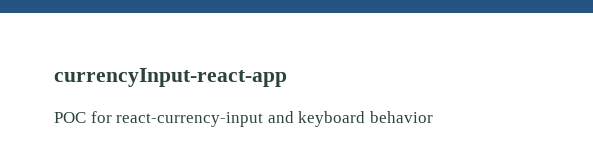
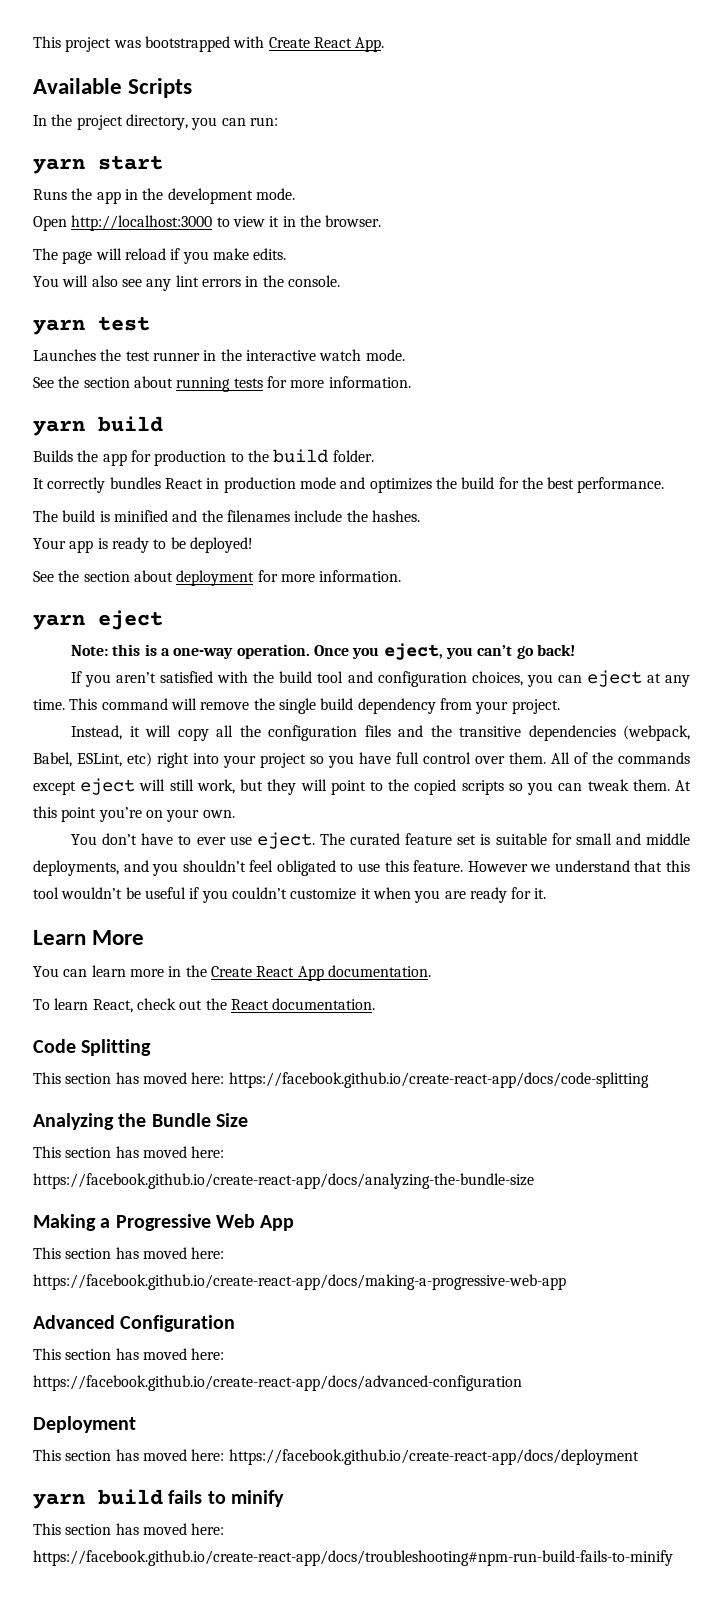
- currencyInput-react-app
- POC for react-currency-input and keyboard behavior
+ This project was bootstrapped with Create React App.
+ Available Scripts
+ In the project directory, you can run:
+ yarn start
+ Runs the app in the development mode.
+ Open http://localhost:3000 to view it in the browser.
+ The page will reload if you make edits.
+ You will also see any lint errors in the console.
+ yarn test
+ Launches the test runner in the interactive watch mode.
+ See the section about running tests for more information.
+ yarn build
+ Builds the app for production to the build folder.
+ It correctly bundles React in production mode and optimizes the build for the best performance.
+ The build is minified and the filenames include the hashes.
+ Your app is ready to be deployed!
+ See the section about deployment for more information.
+ yarn eject
+ Note: this is a one-way operation. Once you eject, you can’t go back!
+ If you aren’t satisfied with the build tool and configuration choices, you can eject at any time. This command will remove the single build dependency from your project.
+ Instead, it will copy all the configuration files and the transitive dependencies (webpack, Babel, ESLint, etc) right into your project so you have full control over them. All of the commands except eject will still work, but they will point to the copied scripts so you can tweak them. At this point you’re on your own.
+ You don’t have to ever use eject. The curated feature set is suitable for small and middle deployments, and you shouldn’t feel obligated to use this feature. However we understand that this tool wouldn’t be useful if you couldn’t customize it when you are ready for it.
+ Learn More
+ You can learn more in the Create React App documentation.
+ To learn React, check out the React documentation.
+ Code Splitting
+ This section has moved here: https://facebook.github.io/create-react-app/docs/code-splitting
+ Analyzing the Bundle Size
+ This section has moved here: https://facebook.github.io/create-react-app/docs/analyzing-the-bundle-size
+ Making a Progressive Web App
+ This section has moved here: https://facebook.github.io/create-react-app/docs/making-a-progressive-web-app
+ Advanced Configuration
+ This section has moved here: https://facebook.github.io/create-react-app/docs/advanced-configuration
+ Deployment
+ This section has moved here: https://facebook.github.io/create-react-app/docs/deployment
+ yarn build fails to minify
+ This section has moved here: https://facebook.github.io/create-react-app/docs/troubleshooting#npm-run-build-fails-to-minify

